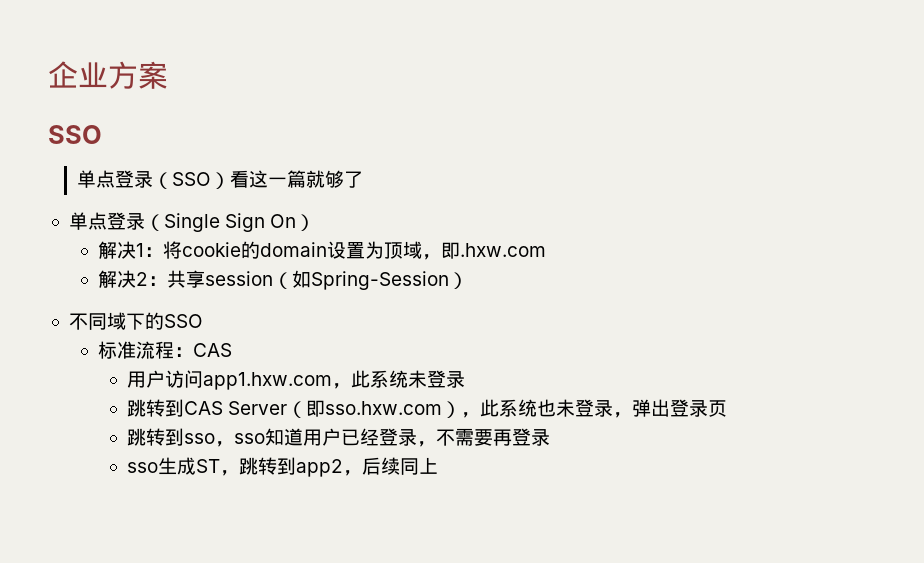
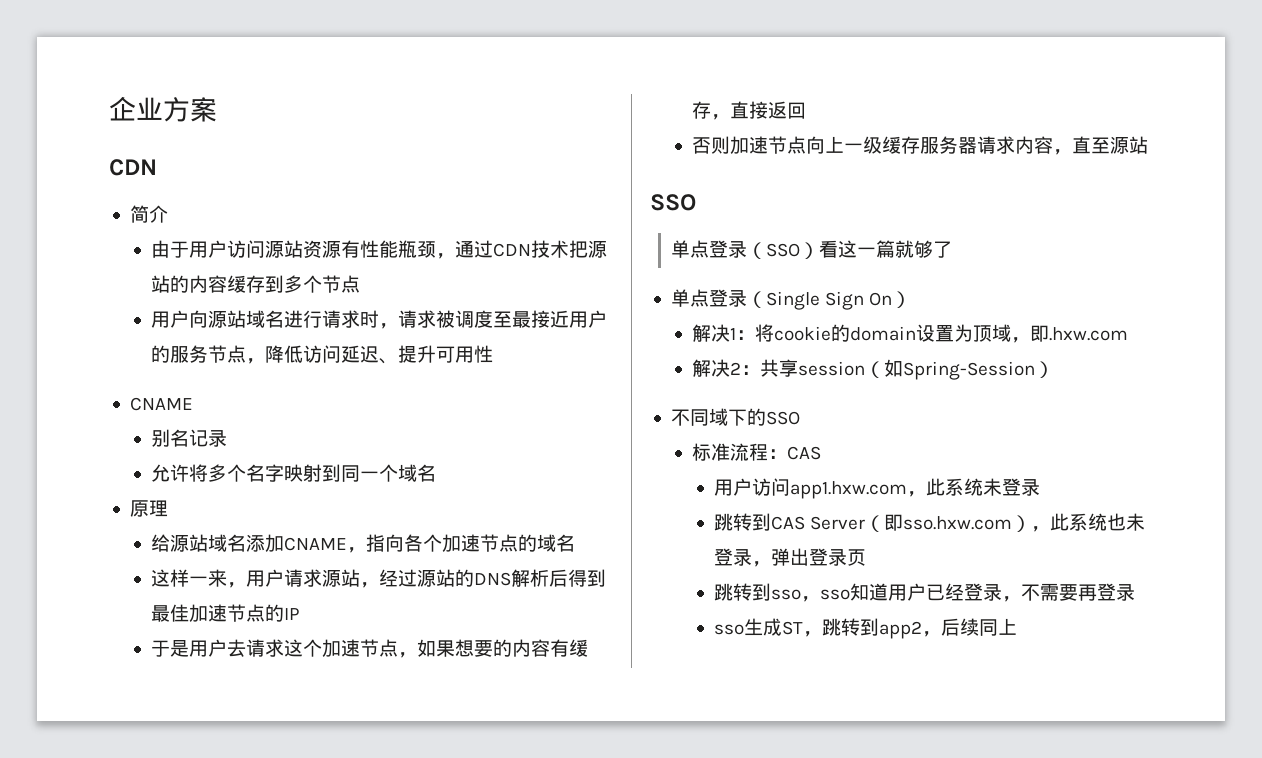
  企业方案
+ CDN
+ 简介
+ 由于用户访问源站资源有性能瓶颈，通过CDN技术把源站的内容缓存到多个节点
+ 用户向源站域名进行请求时，请求被调度至最接近用户的服务节点，降低访问延迟、提升可用性
+ CNAME
+ 别名记录
+ 允许将多个名字映射到同一个域名
+ 原理
+ 给源站域名添加CNAME，指向各个加速节点的域名
+ 这样一来，用户请求源站，经过源站的DNS解析后得到最佳加速节点的IP
+ 于是用户去请求这个加速节点，如果想要的内容有缓存，直接返回
+ 否则加速节点向上一级缓存服务器请求内容，直至源站

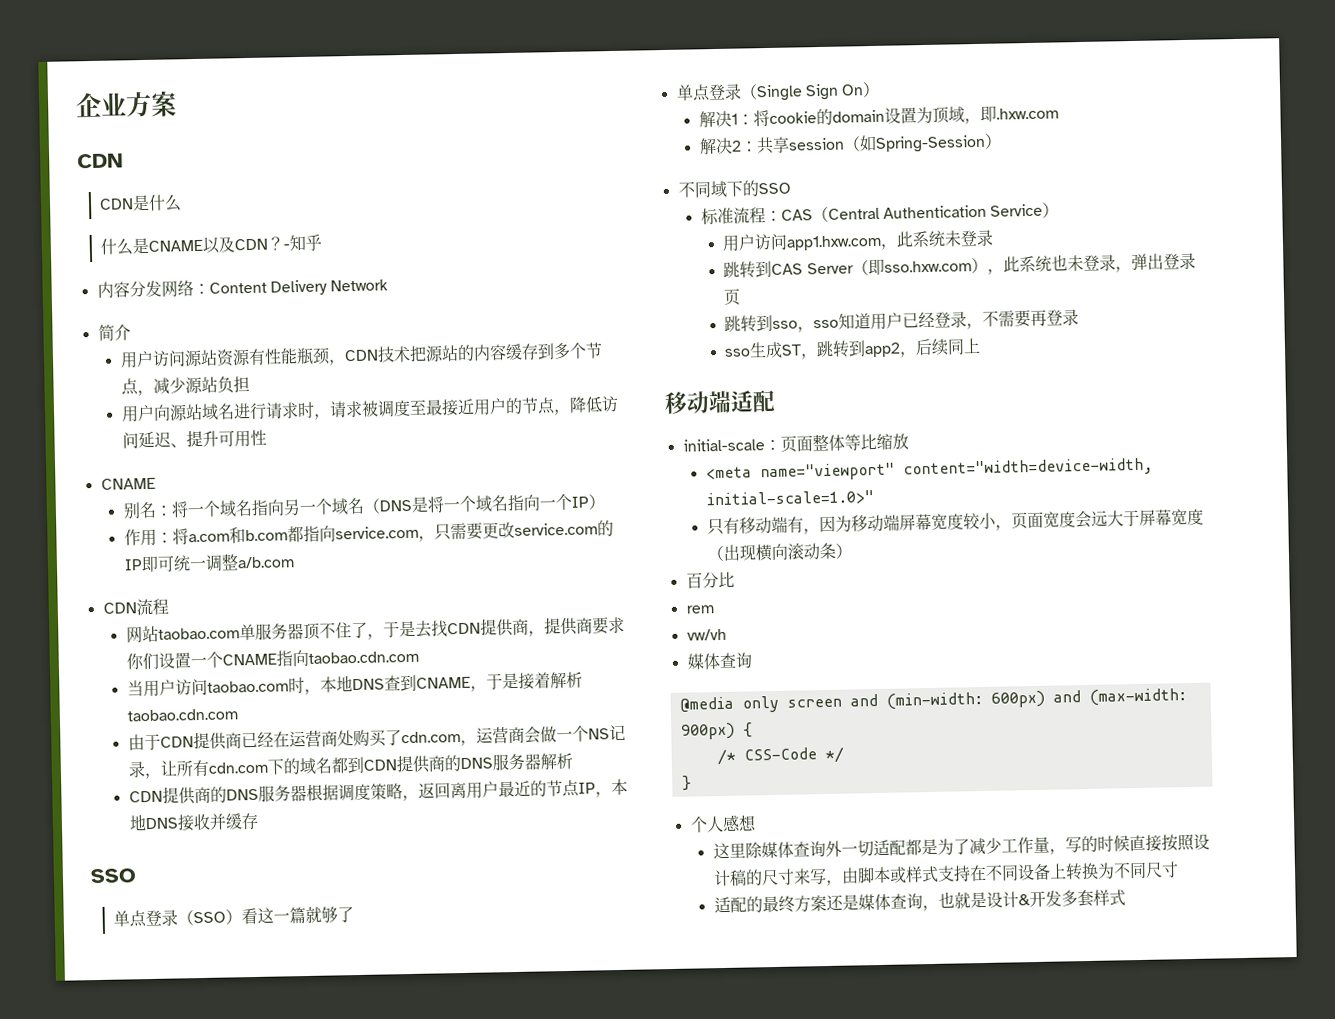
+ CDN是什么
+ 什么是CNAME以及CDN？-知乎
+ 内容分发网络：Content Delivery Network
- 由于用户访问源站资源有性能瓶颈，通过CDN技术把源站的内容缓存到多个节点
+ 用户访问源站资源有性能瓶颈，CDN技术把源站的内容缓存到多个节点，减少源站负担
- 用户向源站域名进行请求时，请求被调度至最接近用户的服务节点，降低访问延迟、提升可用性
+ 用户向源站域名进行请求时，请求被调度至最接近用户的节点，降低访问延迟、提升可用性
- 别名记录
- 允许将多个名字映射到同一个域名
- 原理
- 给源站域名添加CNAME，指向各个加速节点的域名
- 这样一来，用户请求源站，经过源站的DNS解析后得到最佳加速节点的IP
- 于是用户去请求这个加速节点，如果想要的内容有缓存，直接返回
- 否则加速节点向上一级缓存服务器请求内容，直至源站
+ 别名：将一个域名指向另一个域名（DNS是将一个域名指向一个IP）
+ 作用：将a.com和b.com都指向service.com，只需要更改service.com的IP即可统一调整a/b.com
+ CDN流程
+ 网站taobao.com单服务器顶不住了，于是去找CDN提供商，提供商要求你们设置一个CNAME指向taobao.cdn.com
+ 当用户访问taobao.com时，本地DNS查到CNAME，于是接着解析taobao.cdn.com
+ 由于CDN提供商已经在运营商处购买了cdn.com，运营商会做一个NS记录，让所有cdn.com下的域名都到CDN提供商的DNS服务器解析
+ CDN提供商的DNS服务器根据调度策略，返回离用户最近的节点IP，本地DNS接收并缓存
- 标准流程：CAS
+ 标准流程：CAS（Central Authentication Service）
+ 移动端适配
+ initial-scale：页面整体等比缩放
+ <meta name="viewport" content="width=device-width, initial-scale=1.0>"
+ 只有移动端有，因为移动端屏幕宽度较小，页面宽度会远大于屏幕宽度（出现横向滚动条）
+ 百分比
+ rem
+ vw/vh
+ 媒体查询
+ @media only screen and (min-width: 600px) and (max-width: 900px) {
+ /* CSS-Code */
+ }
+ 个人感想
+ 这里除媒体查询外一切适配都是为了减少工作量，写的时候直接按照设计稿的尺寸来写，由脚本或样式支持在不同设备上转换为不同尺寸
+ 适配的最终方案还是媒体查询，也就是设计&开发多套样式

